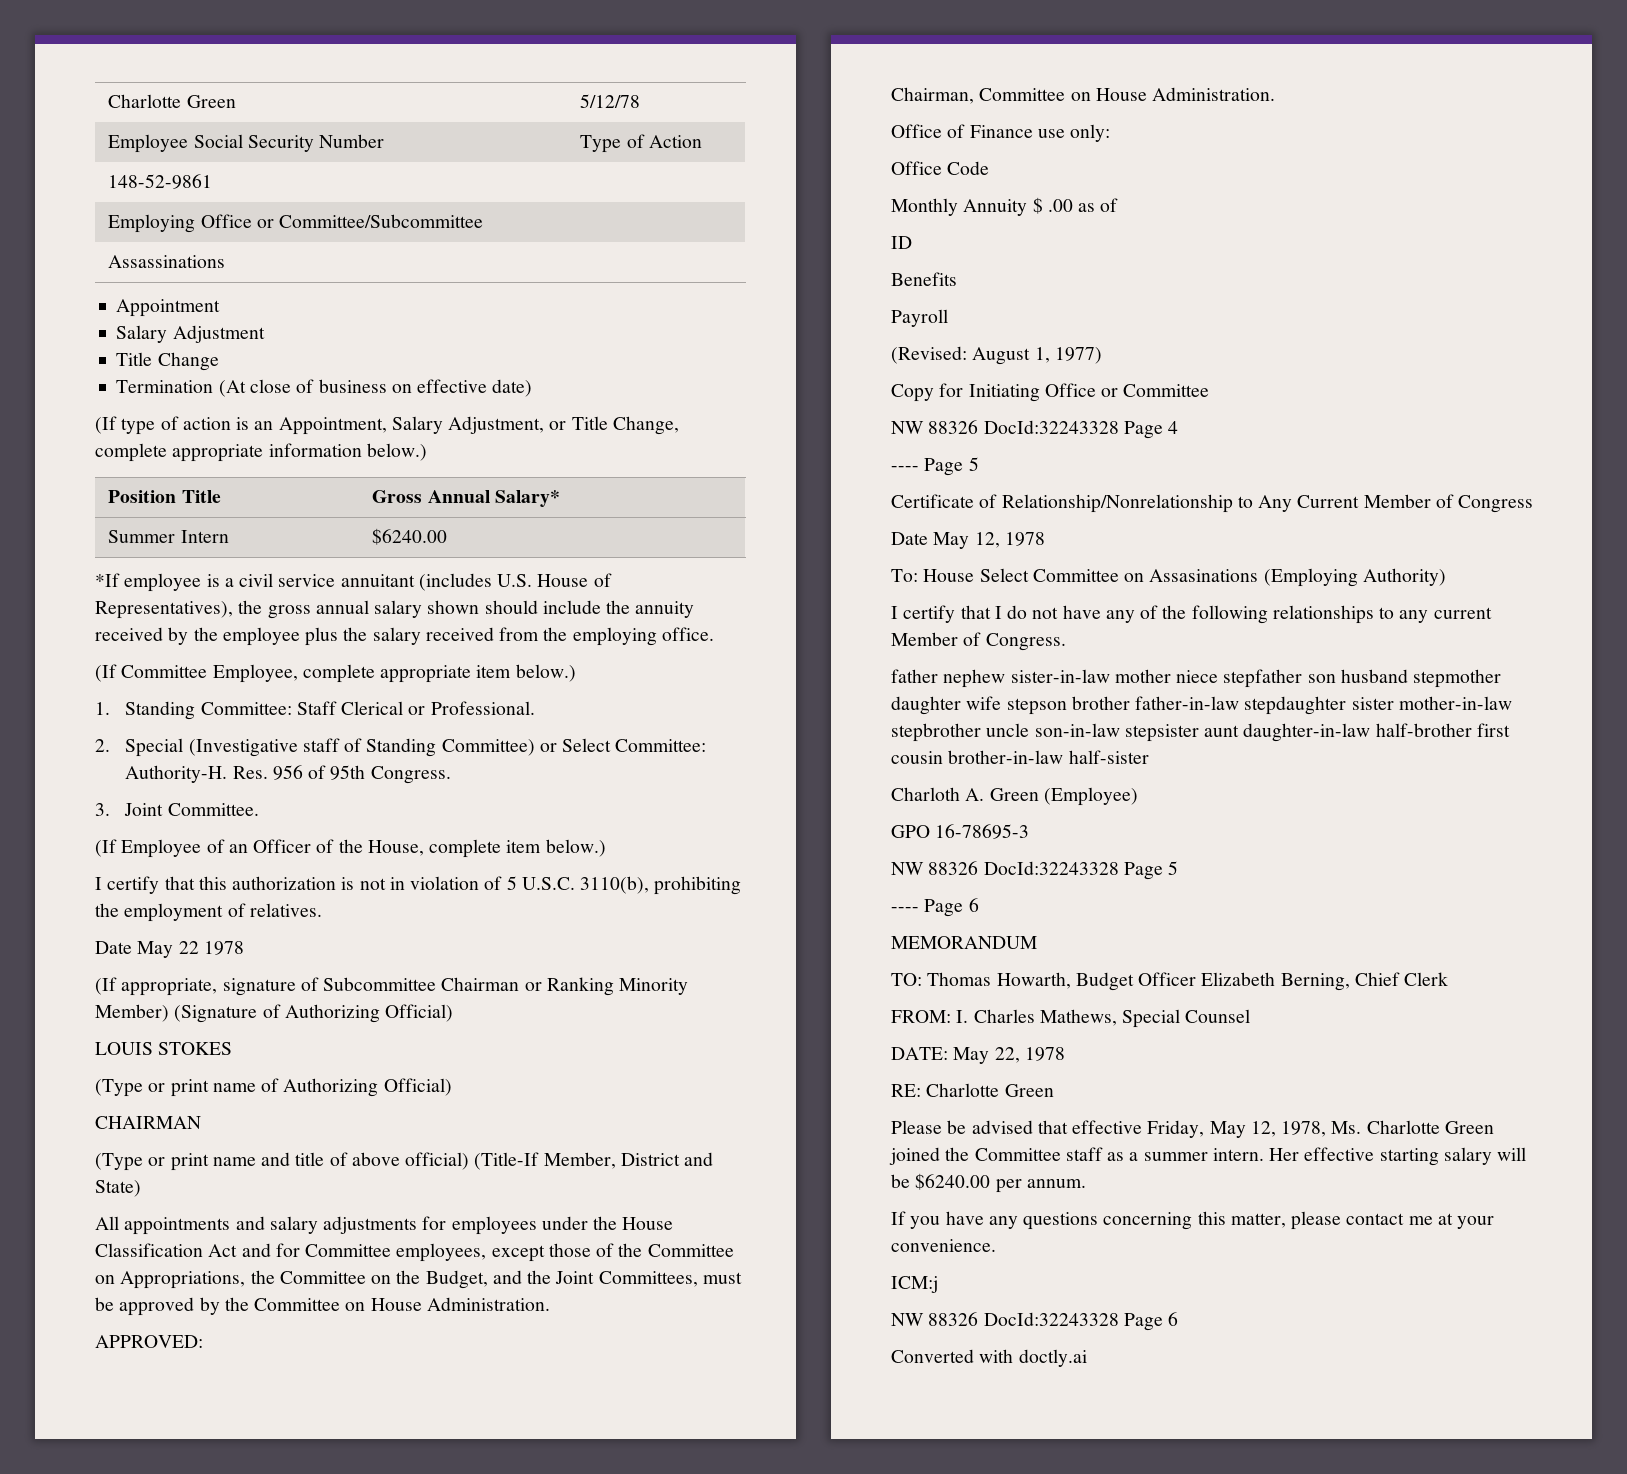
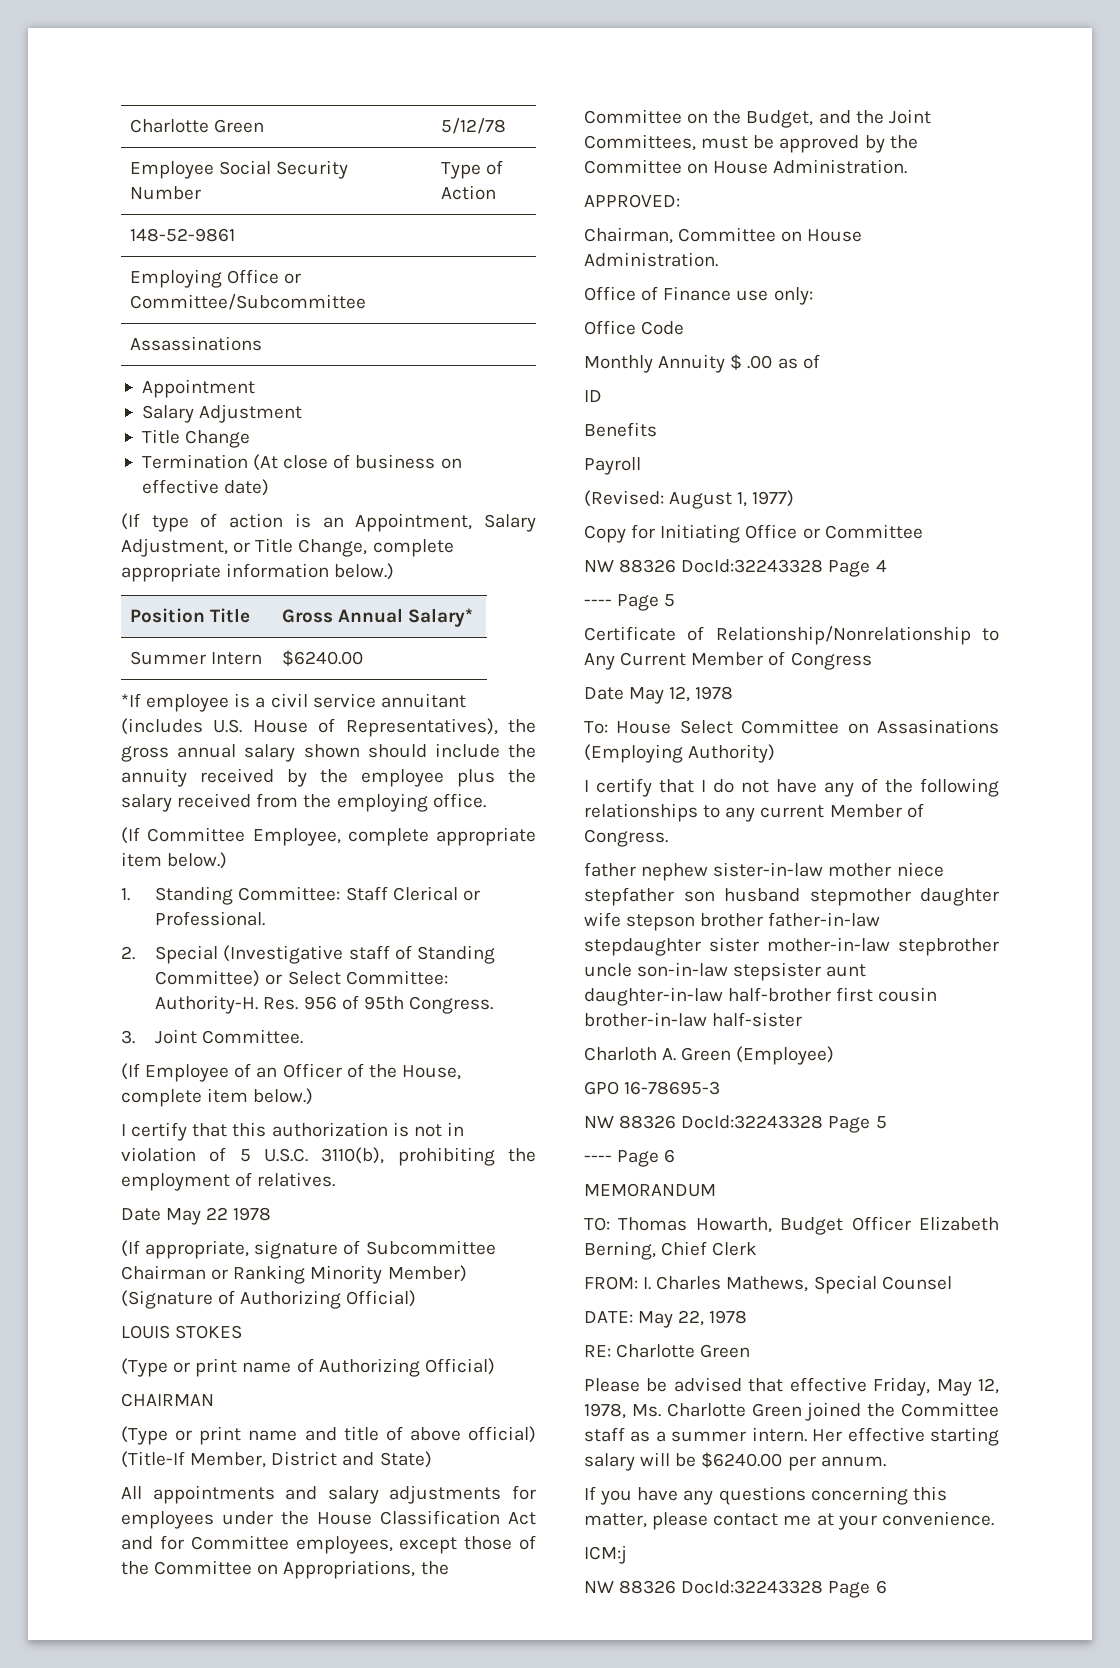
- Converted with doctly.ai

